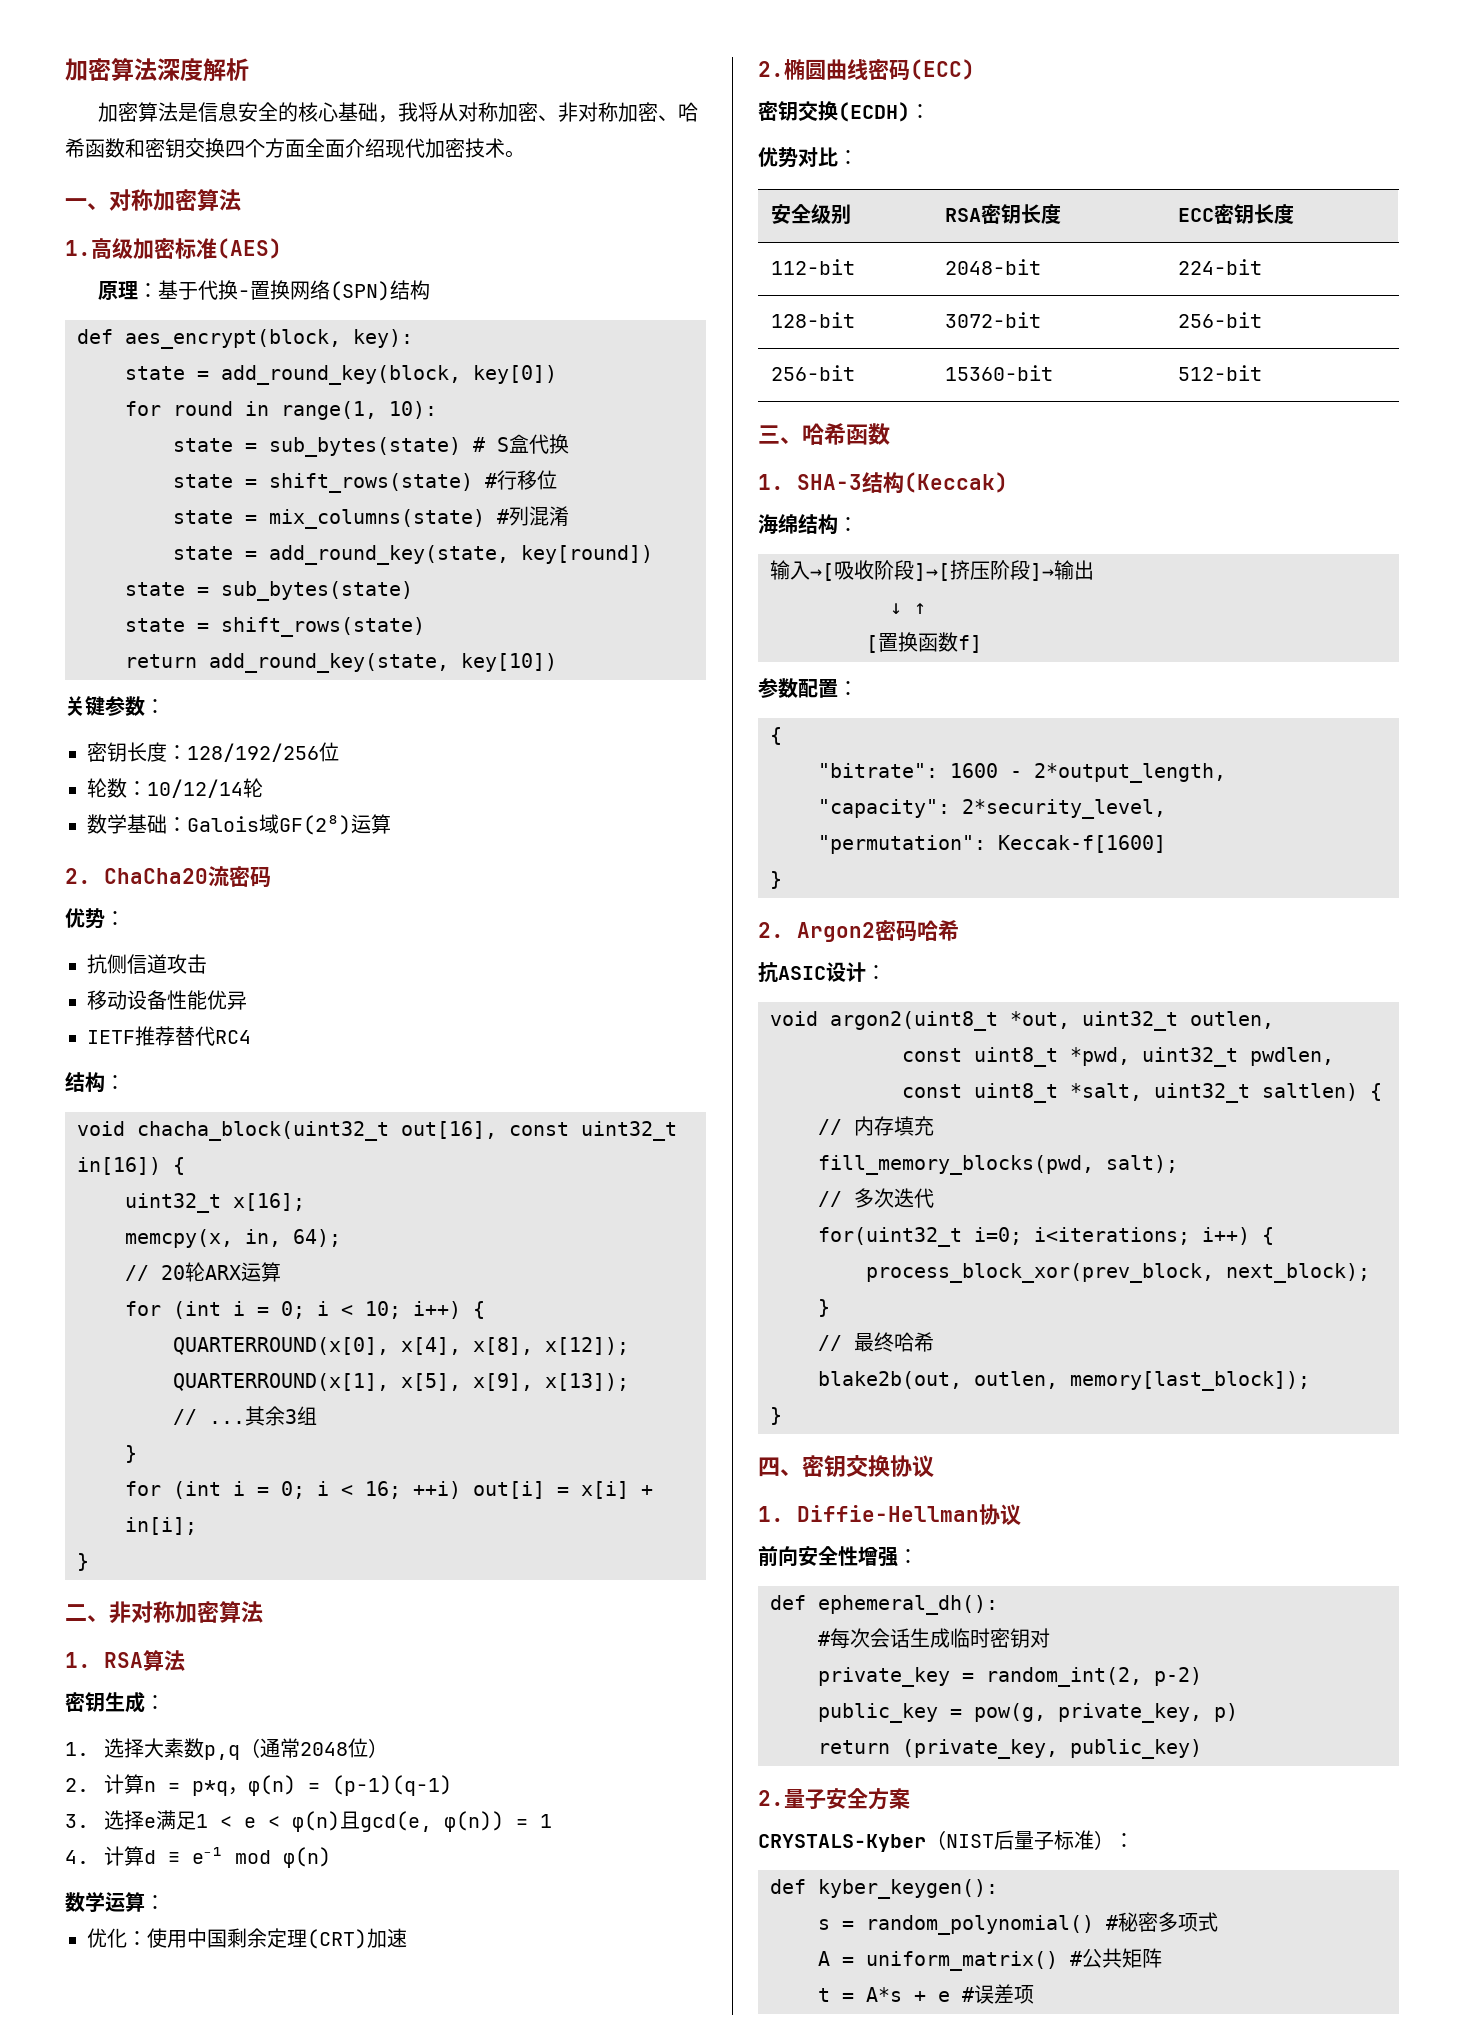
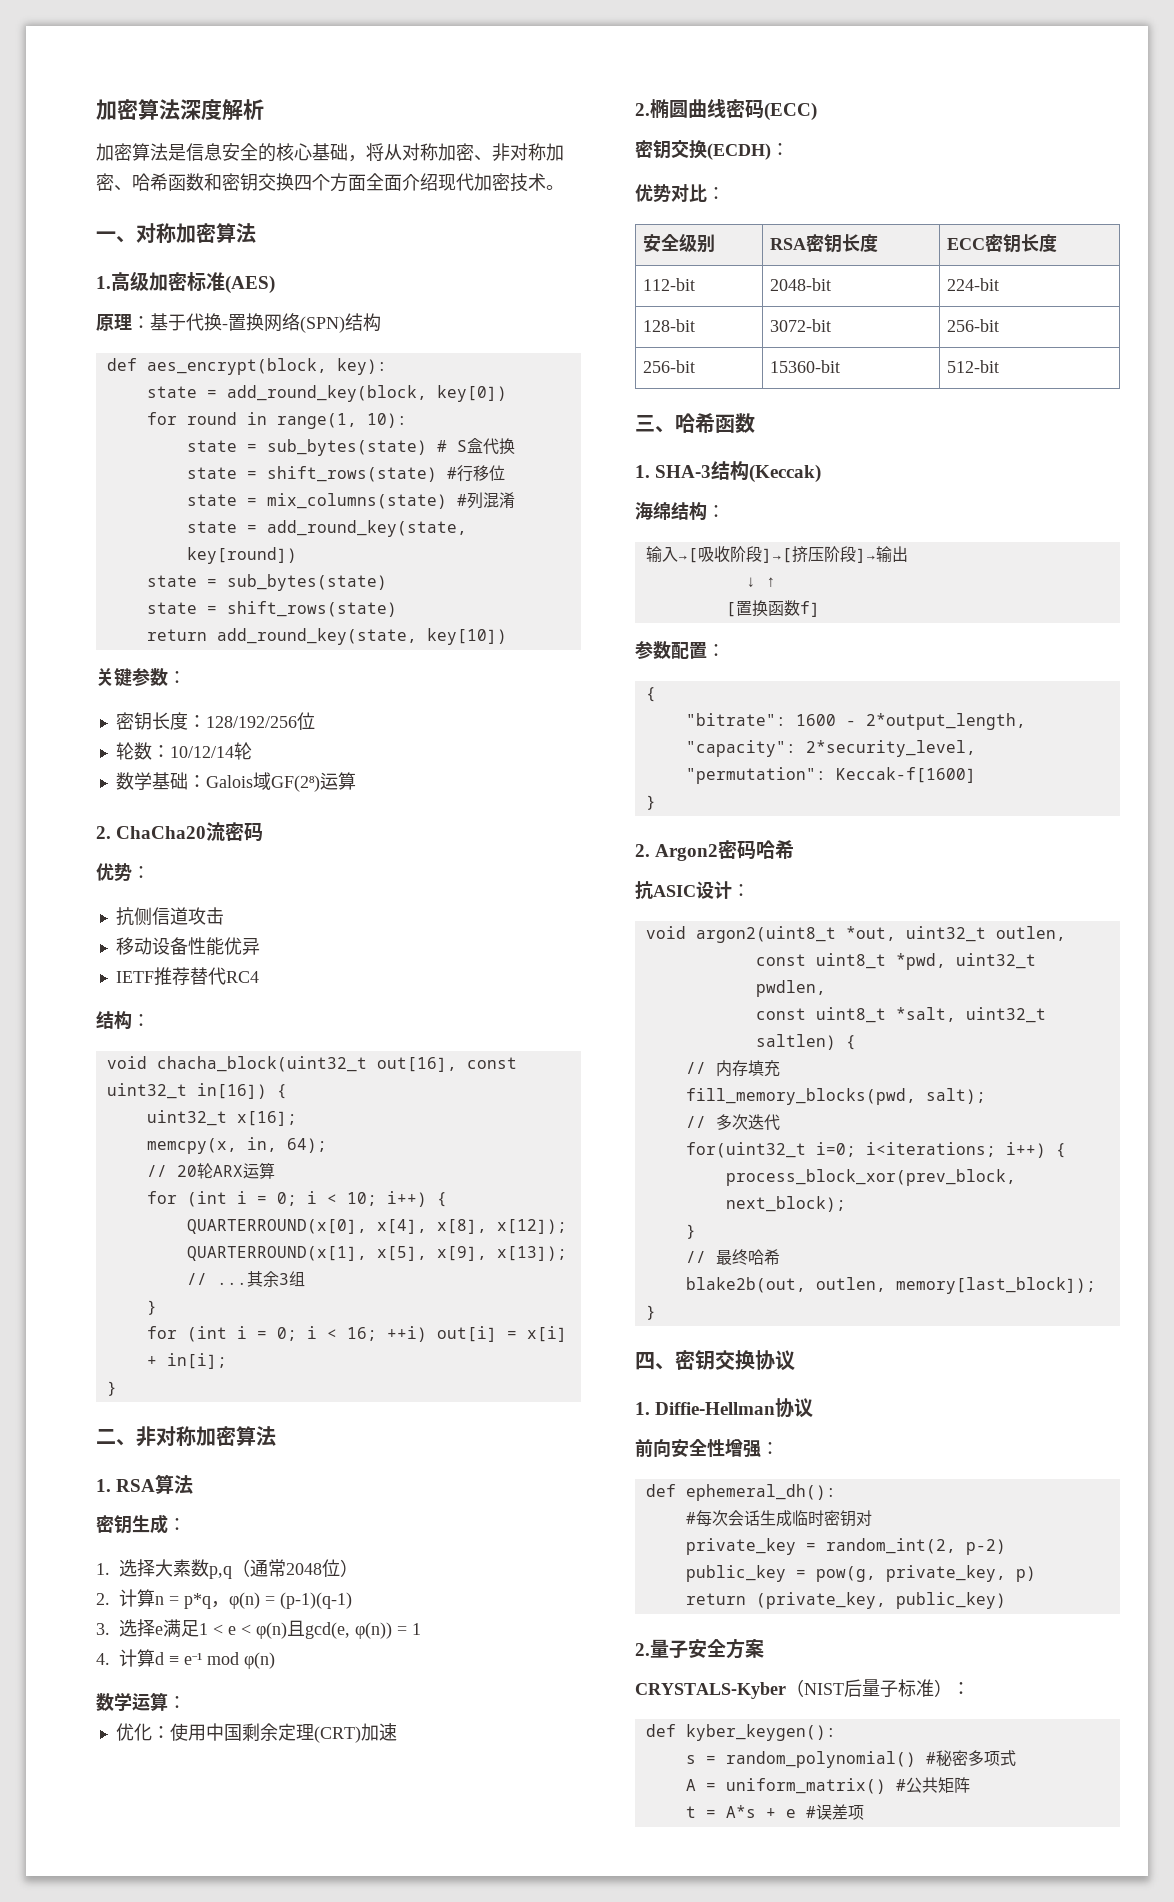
- 加密算法是信息安全的核心基础，我将从对称加密、非对称加密、哈希函数和密钥交换四个方面全面介绍现代加密技术。
+ 加密算法是信息安全的核心基础，将从对称加密、非对称加密、哈希函数和密钥交换四个方面全面介绍现代加密技术。

